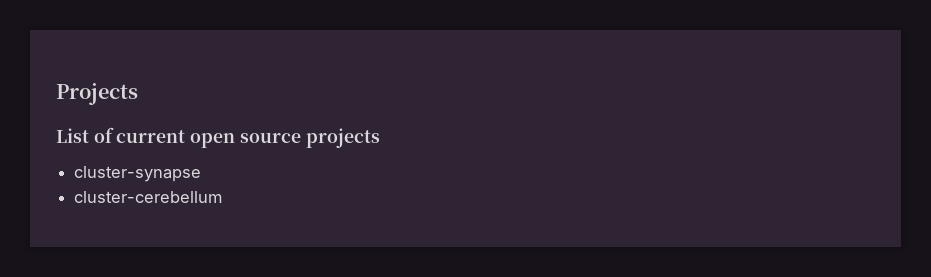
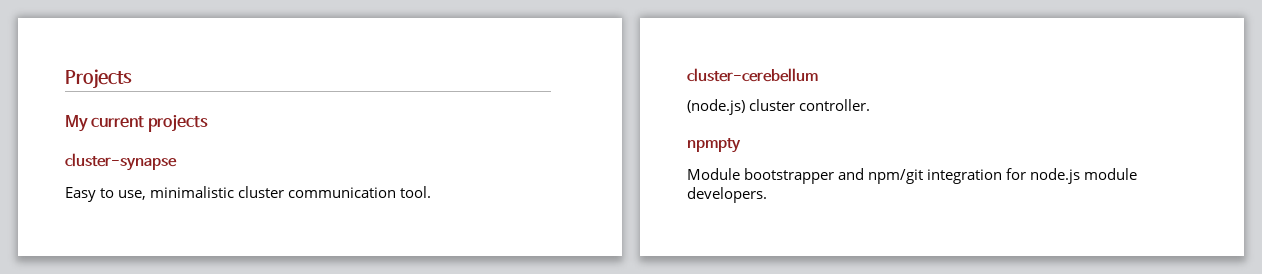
- List of current open source projects
+ My current projects
  cluster-synapse
+ Easy to use, minimalistic cluster communication tool.
  cluster-cerebellum
+ (node.js) cluster controller.
+ npmpty
+ Module bootstrapper and npm/git integration for node.js module developers.

